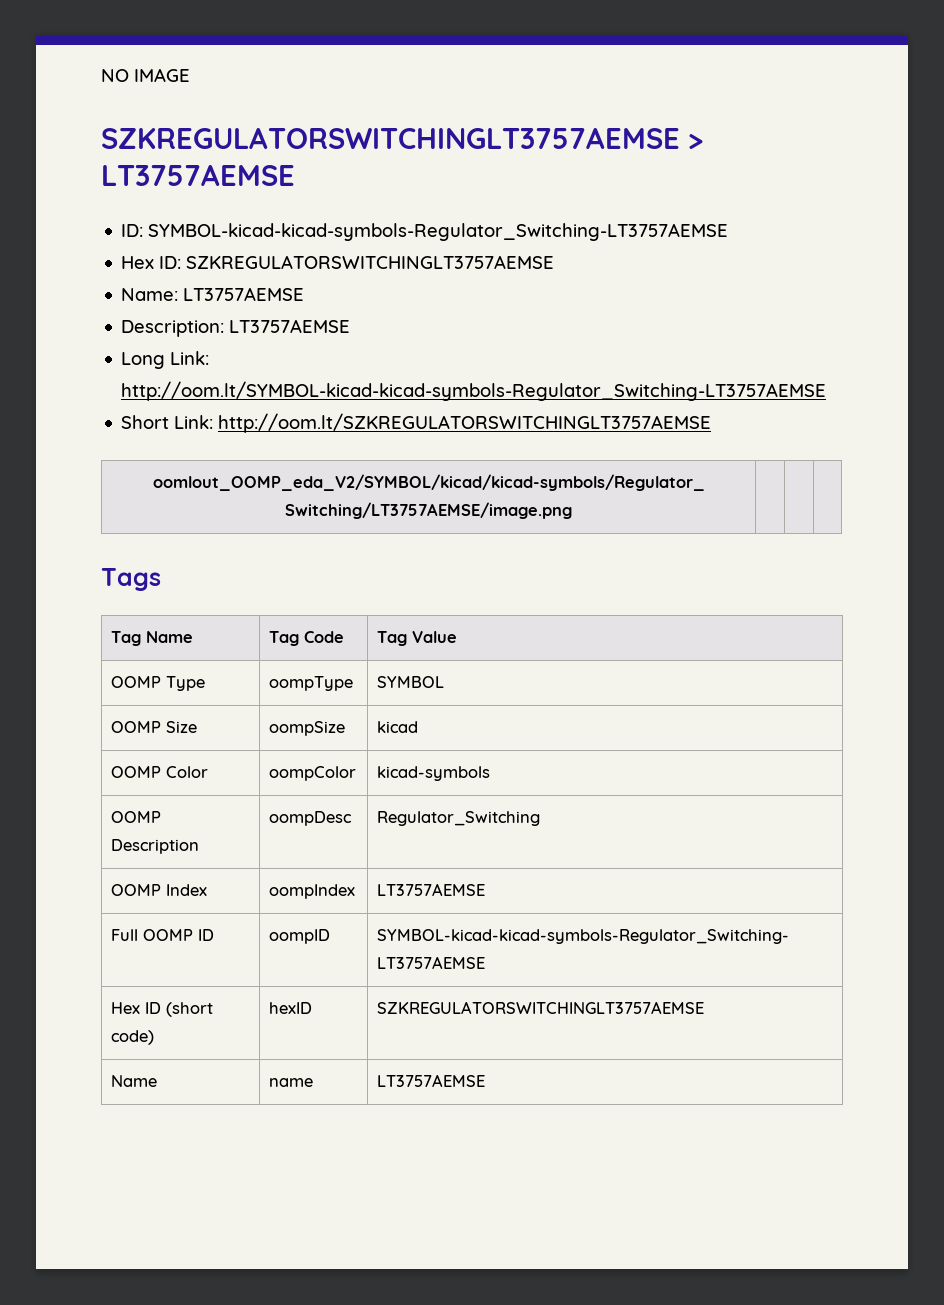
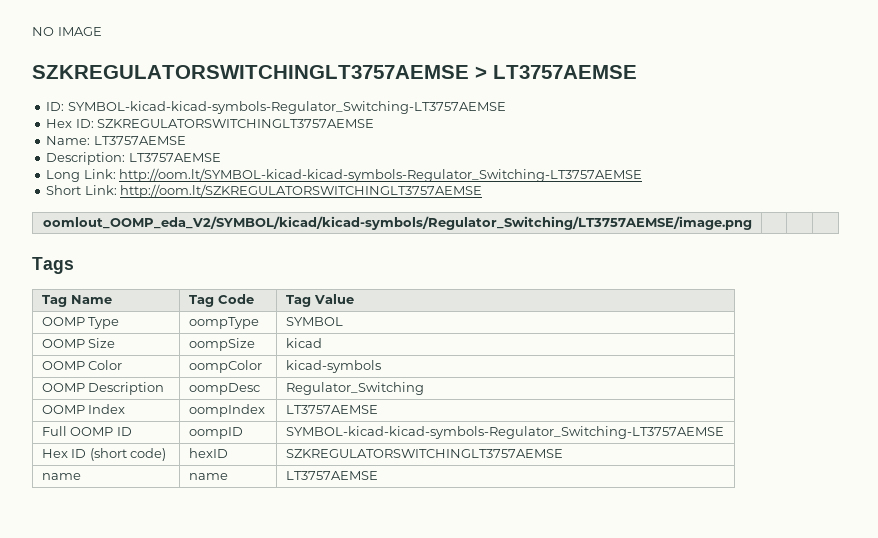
- Name | name | LT3757AEMSE
+ name | name | LT3757AEMSE

